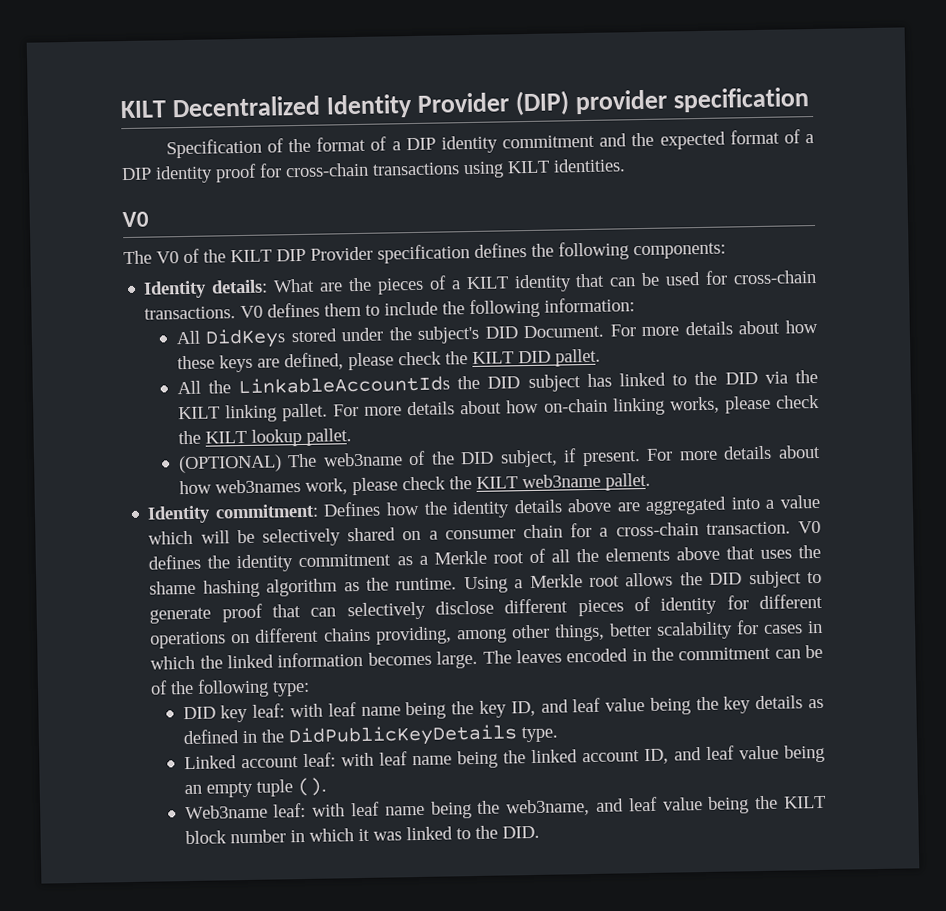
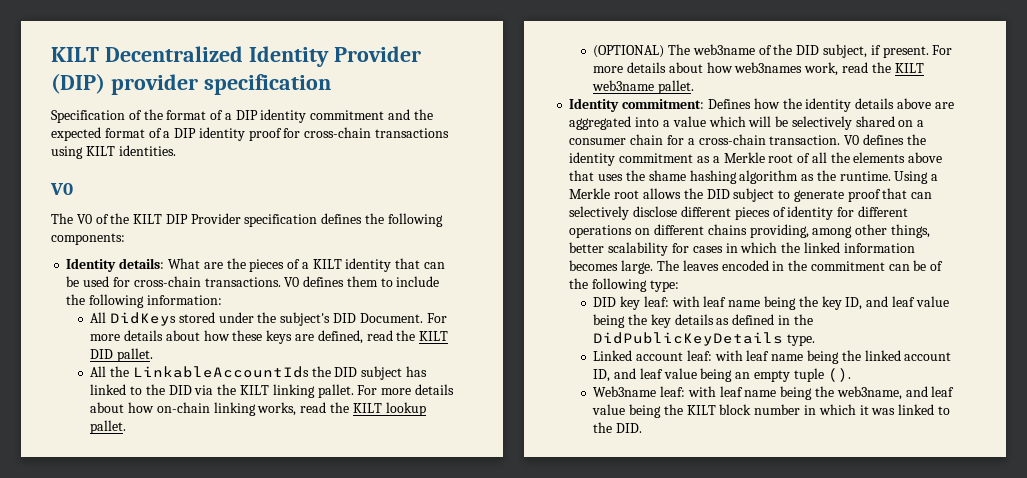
- For more details about how these keys are defined, please check the KILT DID pallet.
+ For more details about how these keys are defined, read the KILT DID pallet.
- For more details about how on-chain linking works, please check the KILT lookup pallet.
+ For more details about how on-chain linking works, read the KILT lookup pallet.
- For more details about how web3names work, please check the KILT web3name pallet.
+ For more details about how web3names work, read the KILT web3name pallet.

